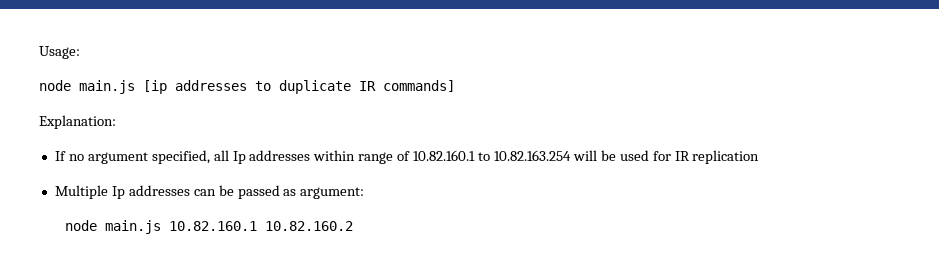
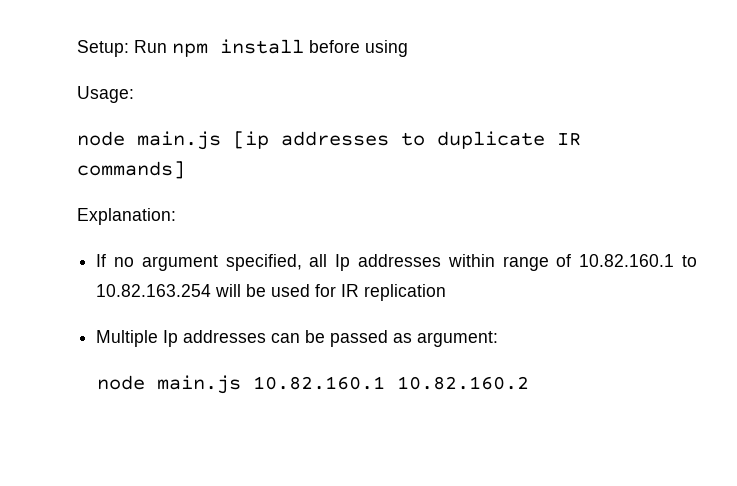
+ Setup: Run npm install before using

